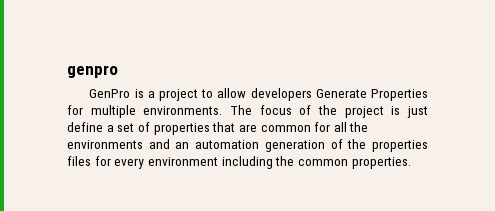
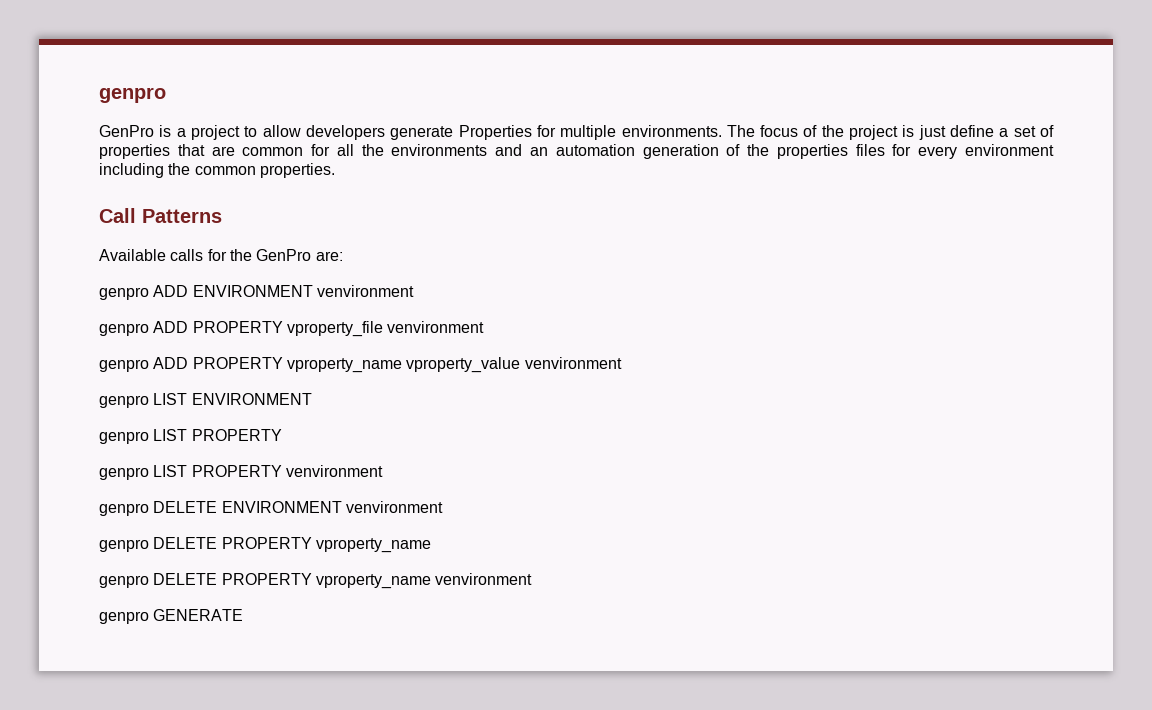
- GenPro is a project to allow developers Generate Properties for multiple environments.
+ GenPro is a project to allow developers generate Properties for multiple environments.
+ Call Patterns
+ Available calls for the GenPro are:
+ genpro ADD ENVIRONMENT venvironment
+ genpro ADD PROPERTY vproperty_file venvironment
+ genpro ADD PROPERTY vproperty_name vproperty_value venvironment
+ genpro LIST ENVIRONMENT
+ genpro LIST PROPERTY
+ genpro LIST PROPERTY venvironment
+ genpro DELETE ENVIRONMENT venvironment
+ genpro DELETE PROPERTY vproperty_name
+ genpro DELETE PROPERTY vproperty_name venvironment
+ genpro GENERATE

